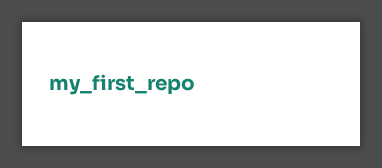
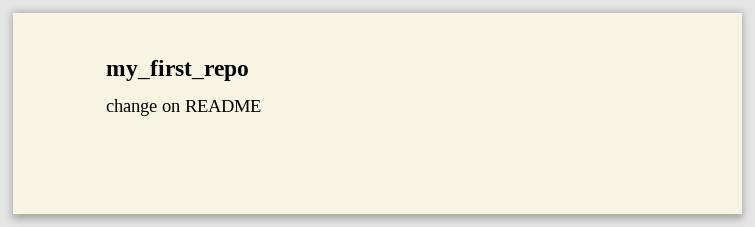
+ change on README

